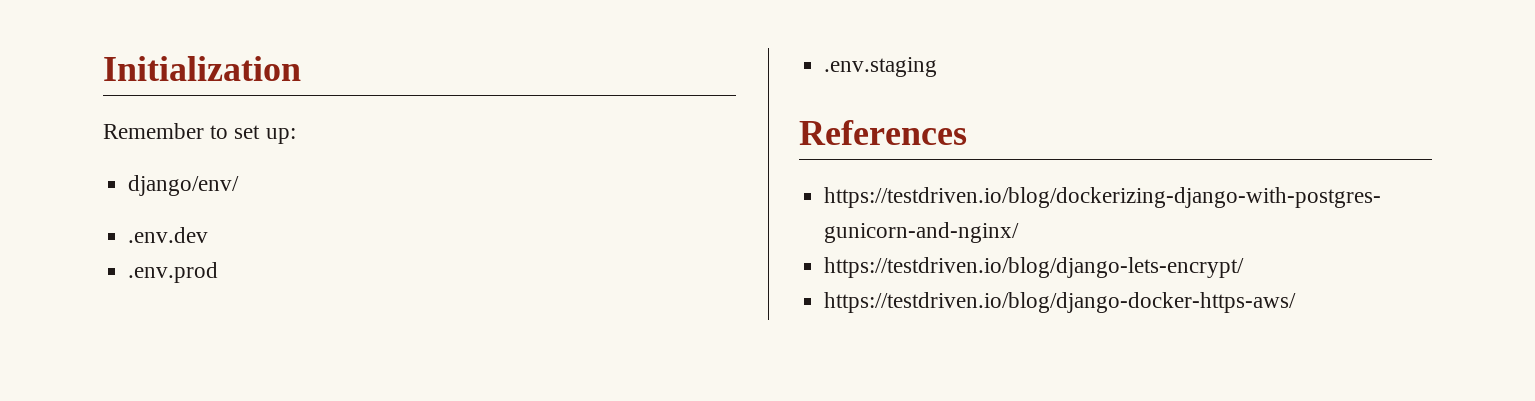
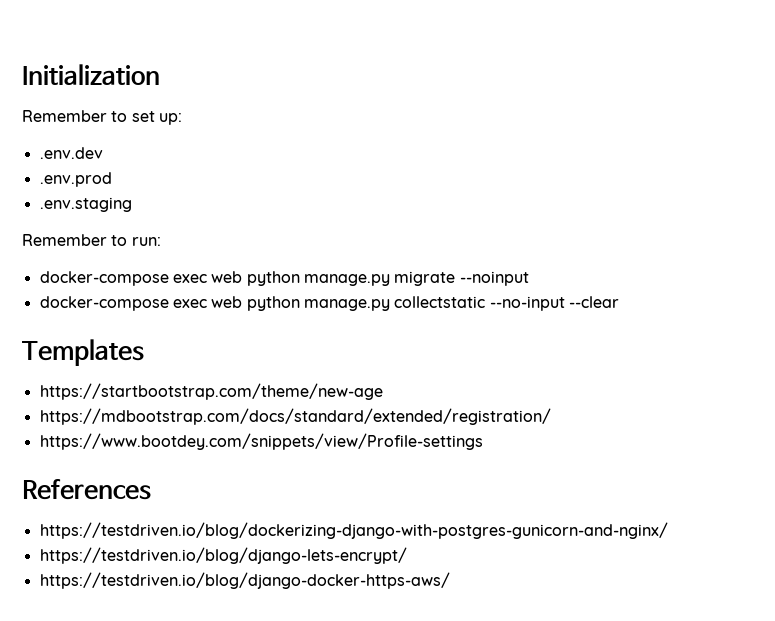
- django/env/
+ Remember to run:
+ docker-compose exec web python manage.py migrate --noinput
+ docker-compose exec web python manage.py collectstatic --no-input --clear
+ Templates
+ https://startbootstrap.com/theme/new-age
+ https://mdbootstrap.com/docs/standard/extended/registration/
+ https://www.bootdey.com/snippets/view/Profile-settings

